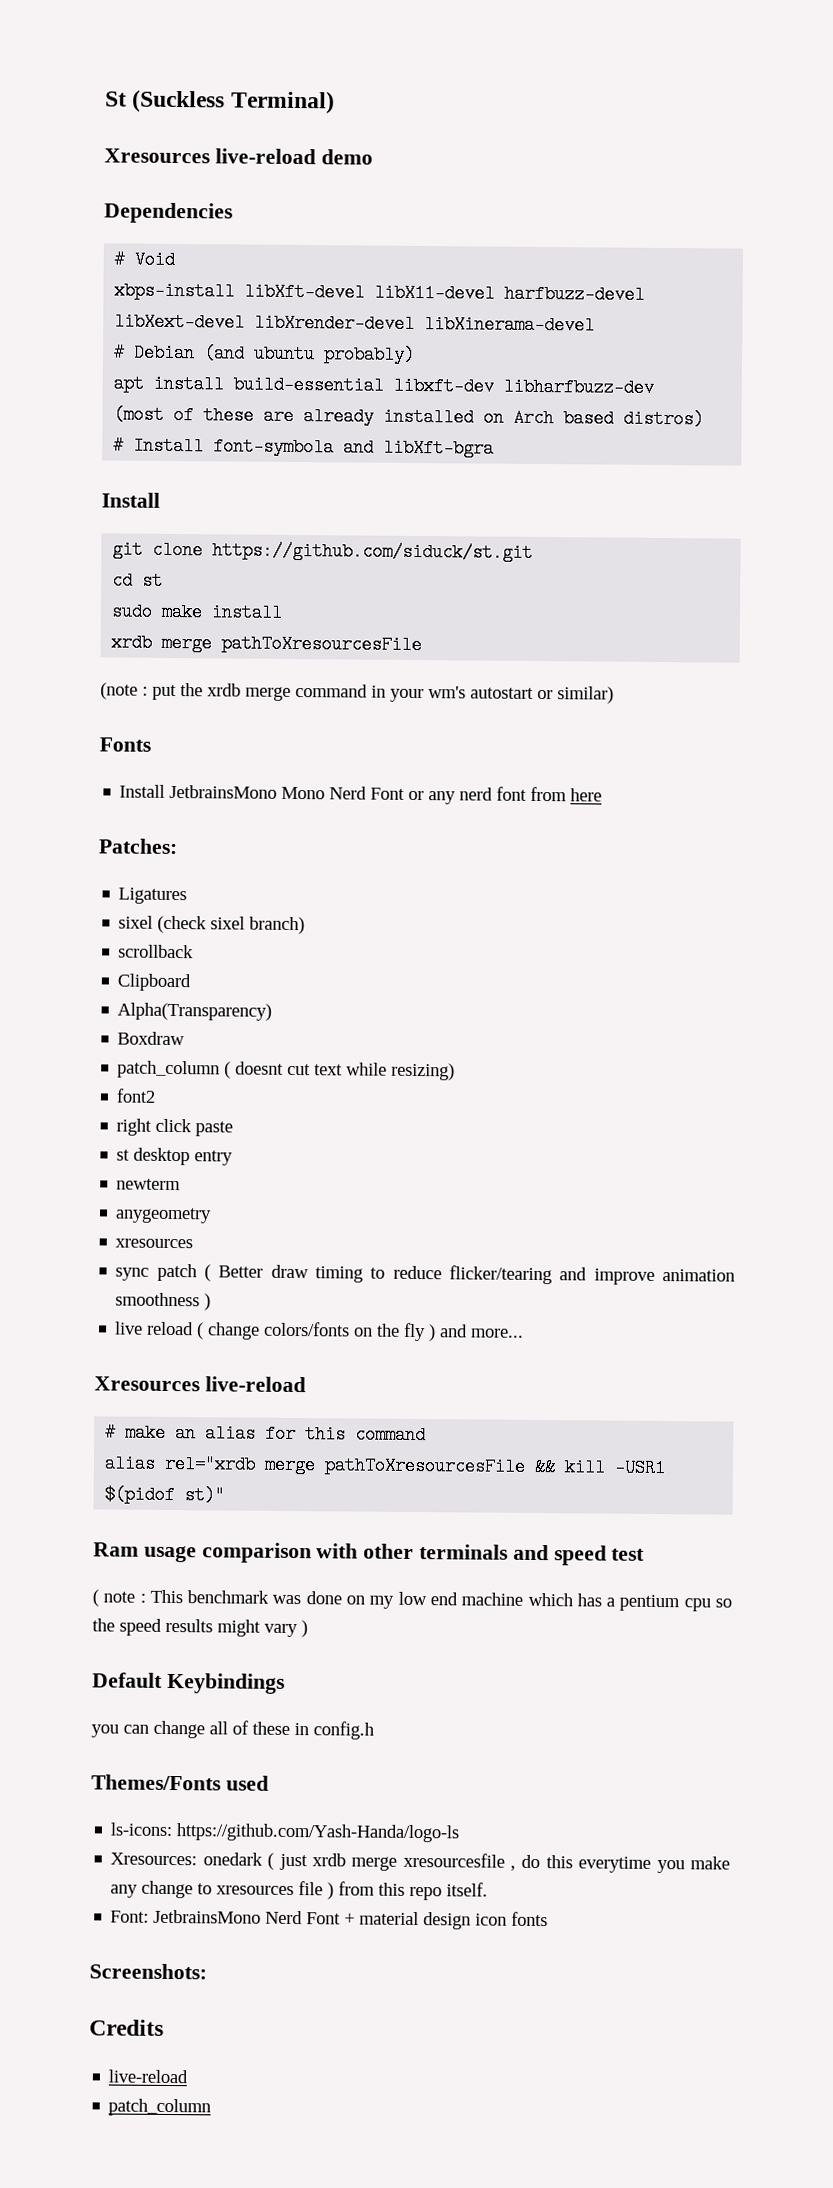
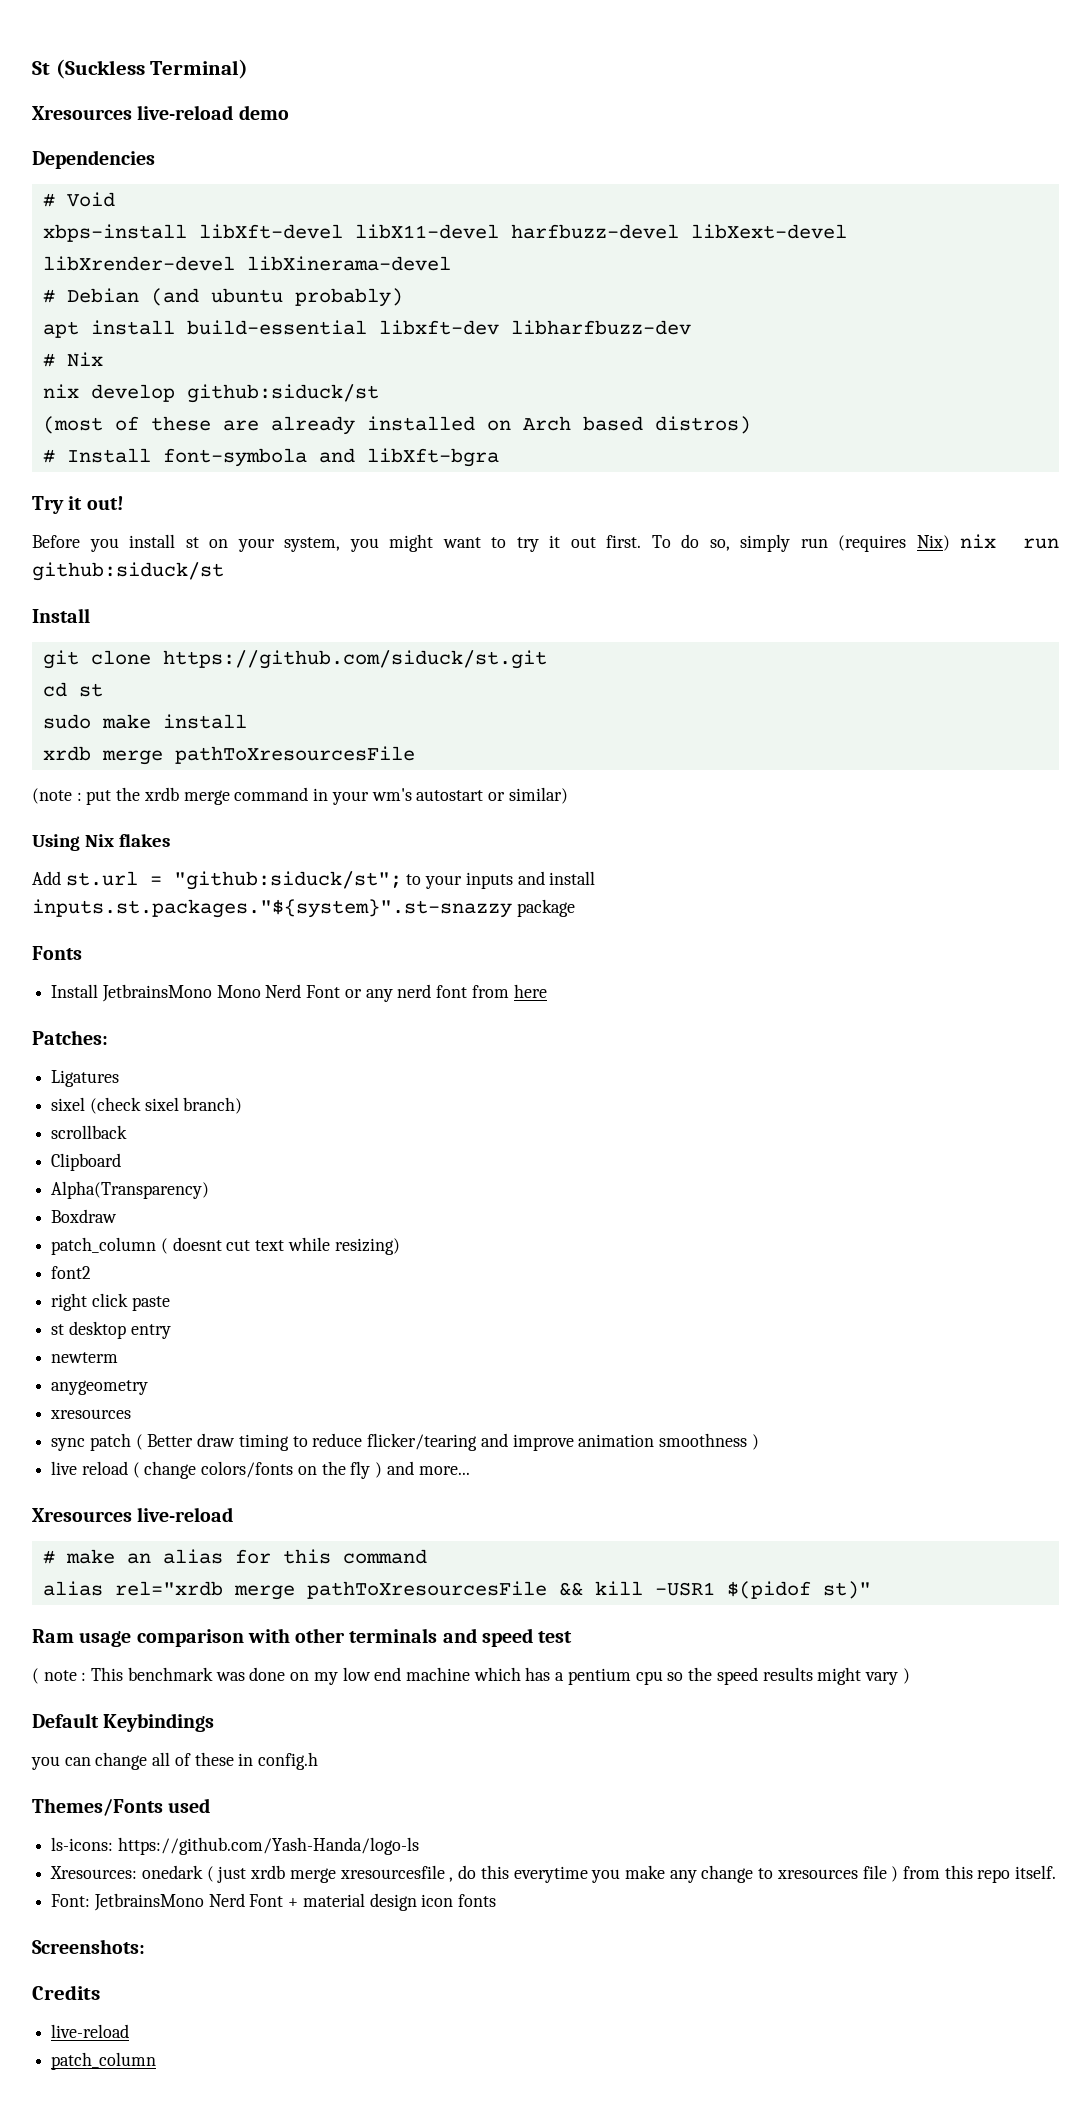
+ # Nix
+ nix develop github:siduck/st
+ Try it out!
+ Before you install st on your system, you might want to try it out first. To do so, simply run (requires Nix) nix run github:siduck/st
+ Using Nix flakes
+ Add st.url = "github:siduck/st"; to your inputs and install inputs.st.packages."${system}".st-snazzy package

